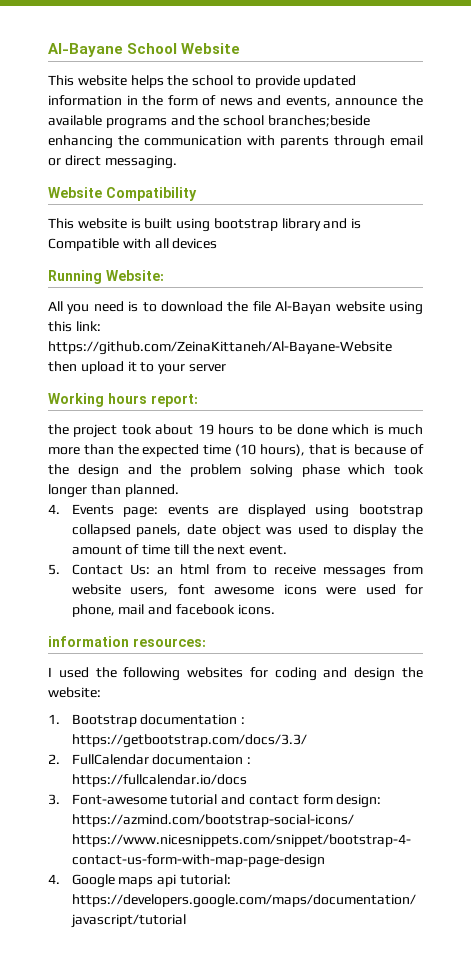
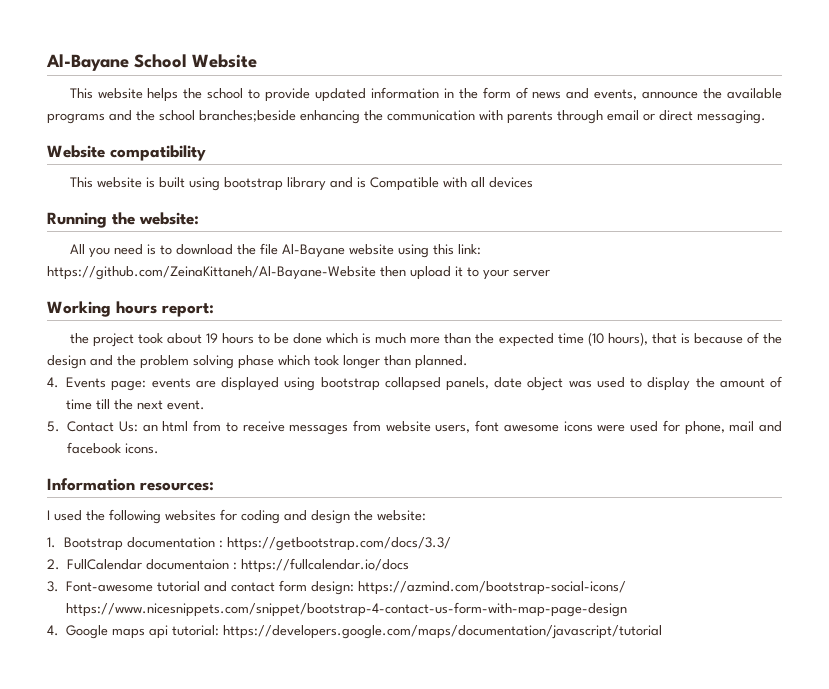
- Website Compatibility
+ Website compatibility
- Running Website:
+ Running the website:
- All you need is to download the file Al-Bayan website using this link: https://github.com/ZeinaKittaneh/Al-Bayane-Website then upload it to your server
+ All you need is to download the file Al-Bayane website using this link: https://github.com/ZeinaKittaneh/Al-Bayane-Website then upload it to your server
- information resources:
+ Information resources:

